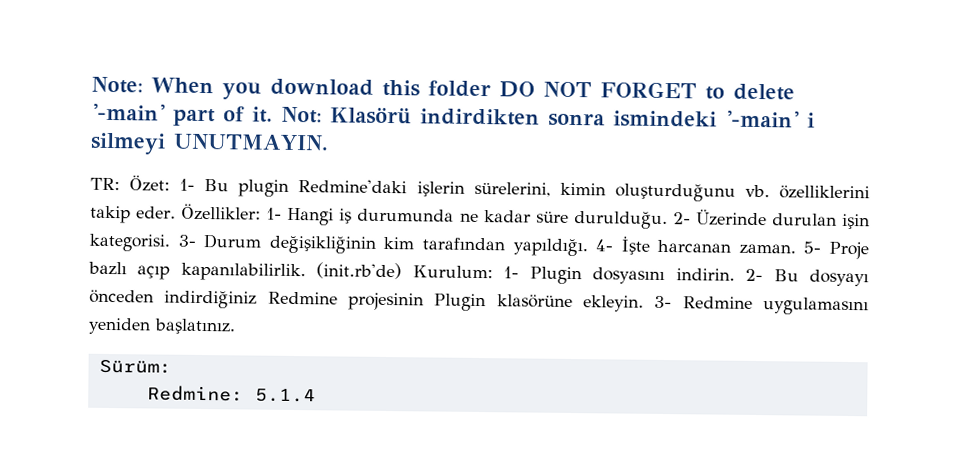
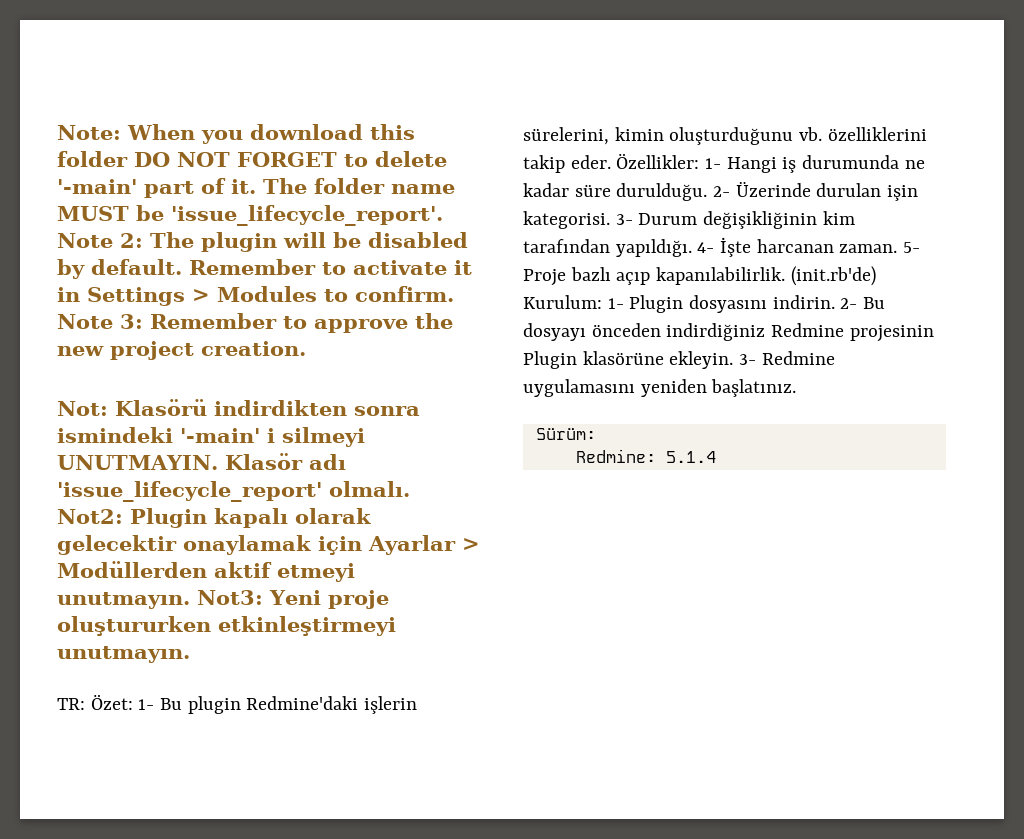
- Note: When you download this folder DO NOT FORGET to delete '-main' part of it. Not: Klasörü indirdikten sonra ismindeki '-main' i silmeyi UNUTMAYIN.
+ Note: When you download this folder DO NOT FORGET to delete '-main' part of it. The folder name MUST be 'issue_lifecycle_report'. Note 2: The plugin will be disabled by default. Remember to activate it in Settings > Modules to confirm. Note 3: Remember to approve the new project creation.
+ Not: Klasörü indirdikten sonra ismindeki '-main' i silmeyi UNUTMAYIN. Klasör adı 'issue_lifecycle_report' olmalı. Not2: Plugin kapalı olarak gelecektir onaylamak için Ayarlar > Modüllerden aktif etmeyi unutmayın. Not3: Yeni proje oluştururken etkinleştirmeyi unutmayın.

